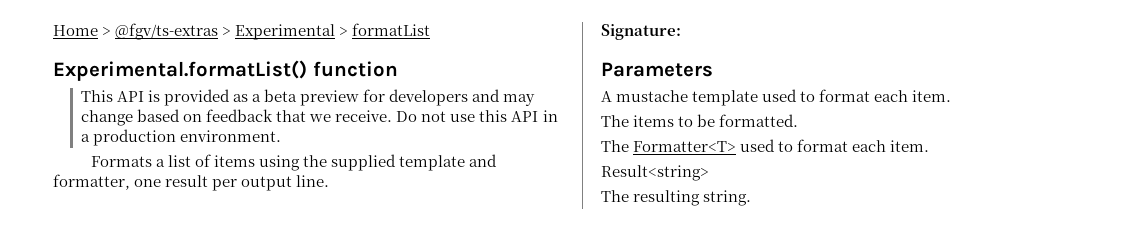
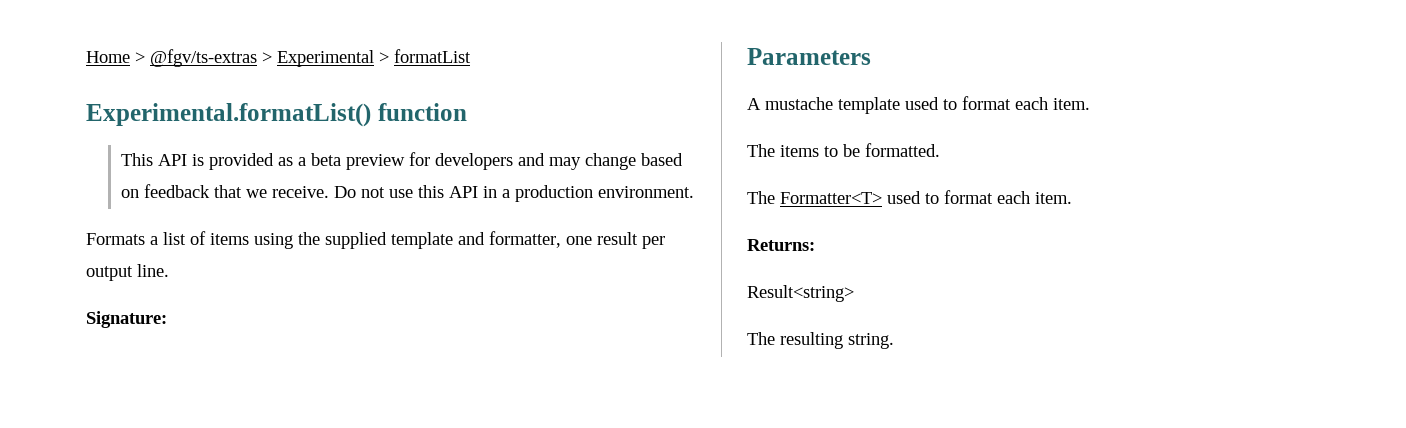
+ Returns:

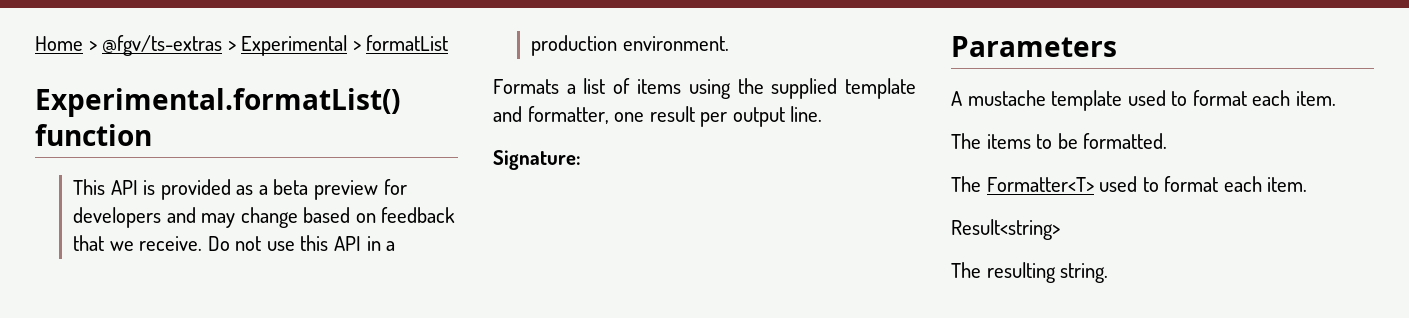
- Returns:

